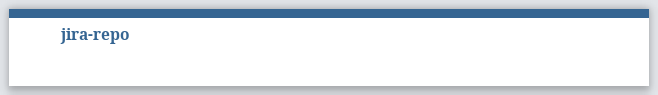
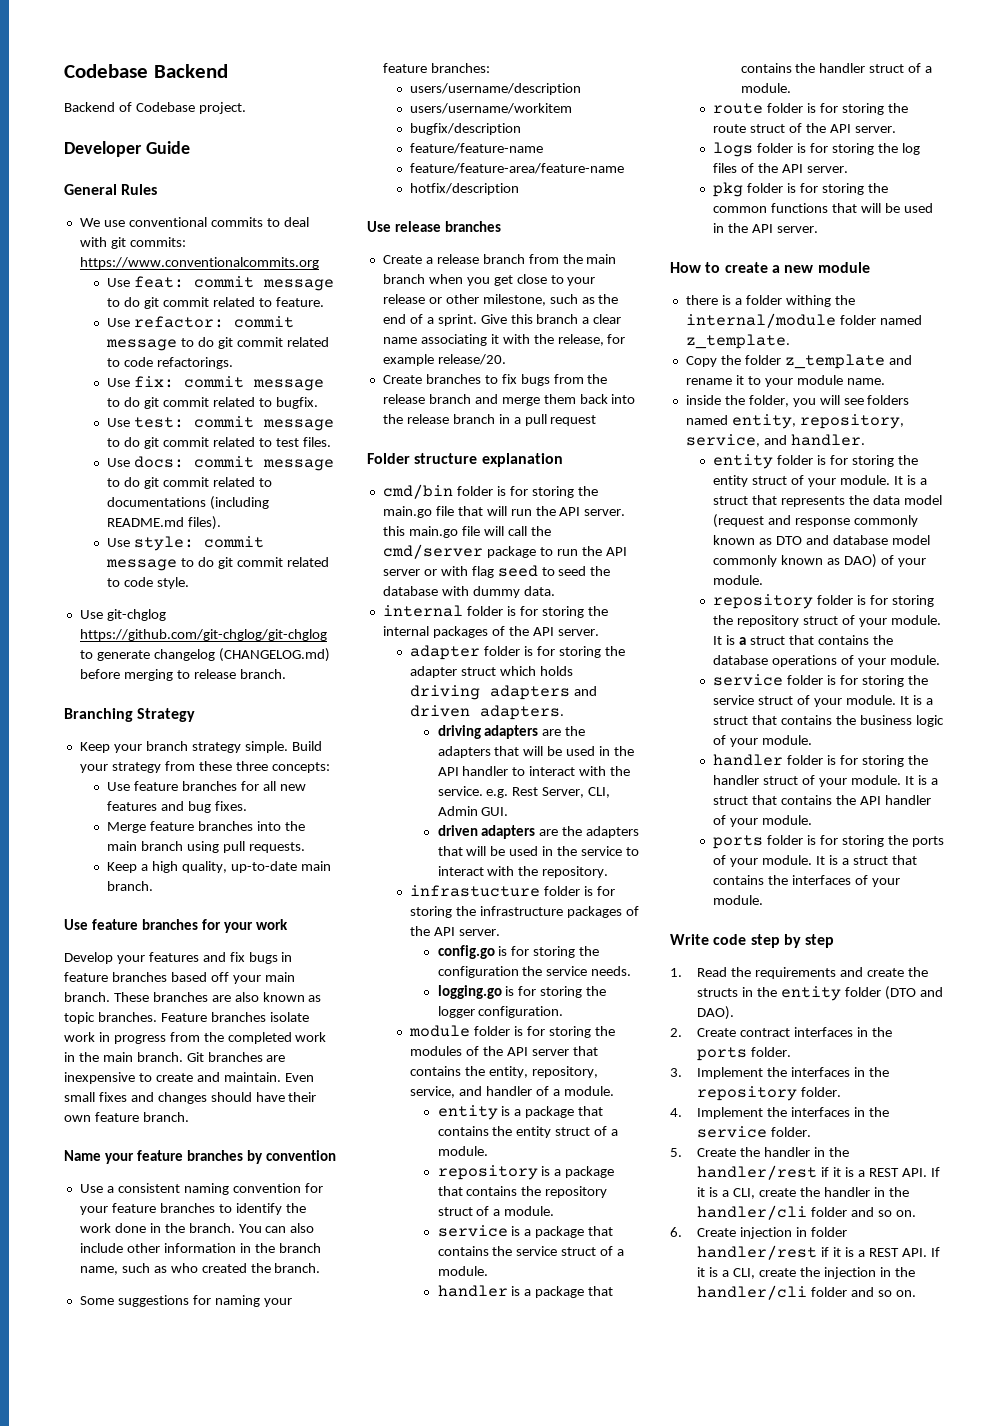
- jira-repo
+ Codebase Backend
+ Backend of Codebase project.
+ Developer Guide
+ General Rules
+ We use conventional commits to deal with git commits: https://www.conventionalcommits.org
+ Use feat: commit message to do git commit related to feature.
+ Use refactor: commit message to do git commit related to code refactorings.
+ Use fix: commit message to do git commit related to bugfix.
+ Use test: commit message to do git commit related to test files.
+ Use docs: commit message to do git commit related to documentations (including README.md files).
+ Use style: commit message to do git commit related to code style.
+ Use git-chglog https://github.com/git-chglog/git-chglog to generate changelog (CHANGELOG.md) before merging to release branch.
+ Branching Strategy
+ Keep your branch strategy simple. Build your strategy from these three concepts:
+ Use feature branches for all new features and bug fixes.
+ Merge feature branches into the main branch using pull requests.
+ Keep a high quality, up-to-date main branch.
+ Use feature branches for your work
+ Develop your features and fix bugs in feature branches based off your main branch. These branches are also known as topic branches. Feature branches isolate work in progress from the completed work in the main branch. Git branches are inexpensive to create and maintain. Even small fixes and changes should have their own feature branch.
+ Name your feature branches by convention
+ Use a consistent naming convention for your feature branches to identify the work done in the branch. You can also include other information in the branch name, such as who created the branch.
+ Some suggestions for naming your feature branches:
+ users/username/description
+ users/username/workitem
+ bugfix/description
+ feature/feature-name
+ feature/feature-area/feature-name
+ hotfix/description
+ Use release branches
+ Create a release branch from the main branch when you get close to your release or other milestone, such as the end of a sprint. Give this branch a clear name associating it with the release, for example release/20.
+ Create branches to fix bugs from the release branch and merge them back into the release branch in a pull request
+ Folder structure explanation
+ cmd/bin folder is for storing the main.go file that will run the API server. this main.go file will call the cmd/server package to run the API server or with flag seed to seed the database with dummy data.
+ internal folder is for storing the internal packages of the API server.
+ adapter folder is for storing the adapter struct which holds driving adapters and driven adapters.
+ driving adapters are the adapters that will be used in the API handler to interact with the service. e.g. Rest Server, CLI, Admin GUI.
+ driven adapters are the adapters that will be used in the service to interact with the repository.
+ infrastucture folder is for storing the infrastructure packages of the API server.
+ config.go is for storing the configuration the service needs.
+ logging.go is for storing the logger configuration.
+ module folder is for storing the modules of the API server that contains the entity, repository, service, and handler of a module.
+ entity is a package that contains the entity struct of a module.
+ repository is a package that contains the repository struct of a module.
+ service is a package that contains the service struct of a module.
+ handler is a package that contains the handler struct of a module.
+ route folder is for storing the route struct of the API server.
+ logs folder is for storing the log files of the API server.
+ pkg folder is for storing the common functions that will be used in the API server.
+ How to create a new module
+ there is a folder withing the internal/module folder named z_template.
+ Copy the folder z_template and rename it to your module name.
+ inside the folder, you will see folders named entity, repository, service, and handler.
+ entity folder is for storing the entity struct of your module. It is a struct that represents the data model (request and response commonly known as DTO and database model commonly known as DAO) of your module.
+ repository folder is for storing the repository struct of your module. It is a struct that contains the database operations of your module.
+ service folder is for storing the service struct of your module. It is a struct that contains the business logic of your module.
+ handler folder is for storing the handler struct of your module. It is a struct that contains the API handler of your module.
+ ports folder is for storing the ports of your module. It is a struct that contains the interfaces of your module.
+ Write code step by step
+ 1. Read the requirements and create the structs in the entity folder (DTO and DAO).
+ 2. Create contract interfaces in the ports folder.
+ 3. Implement the interfaces in the repository folder.
+ 4. Implement the interfaces in the service folder.
+ 5. Create the handler in the handler/rest if it is a REST API. If it is a CLI, create the handler in the handler/cli folder and so on.
+ 6. Create injection in folder handler/rest if it is a REST API. If it is a CLI, create the injection in the handler/cli folder and so on.

